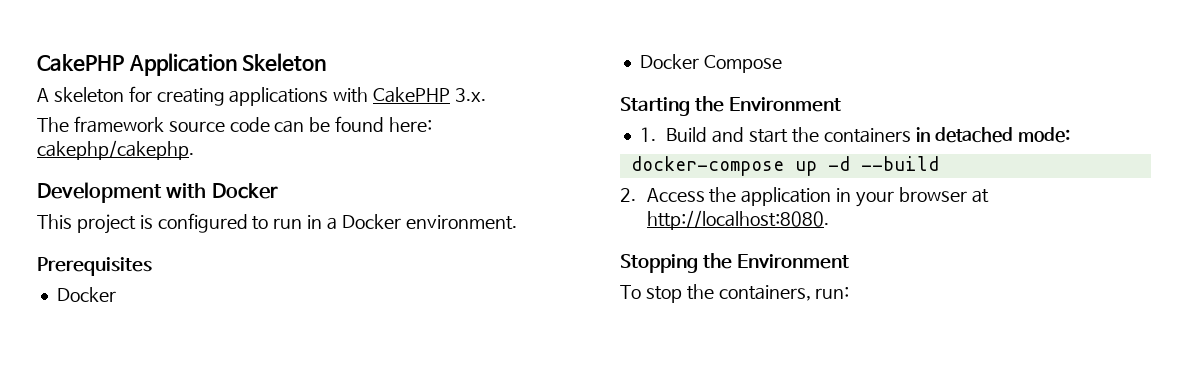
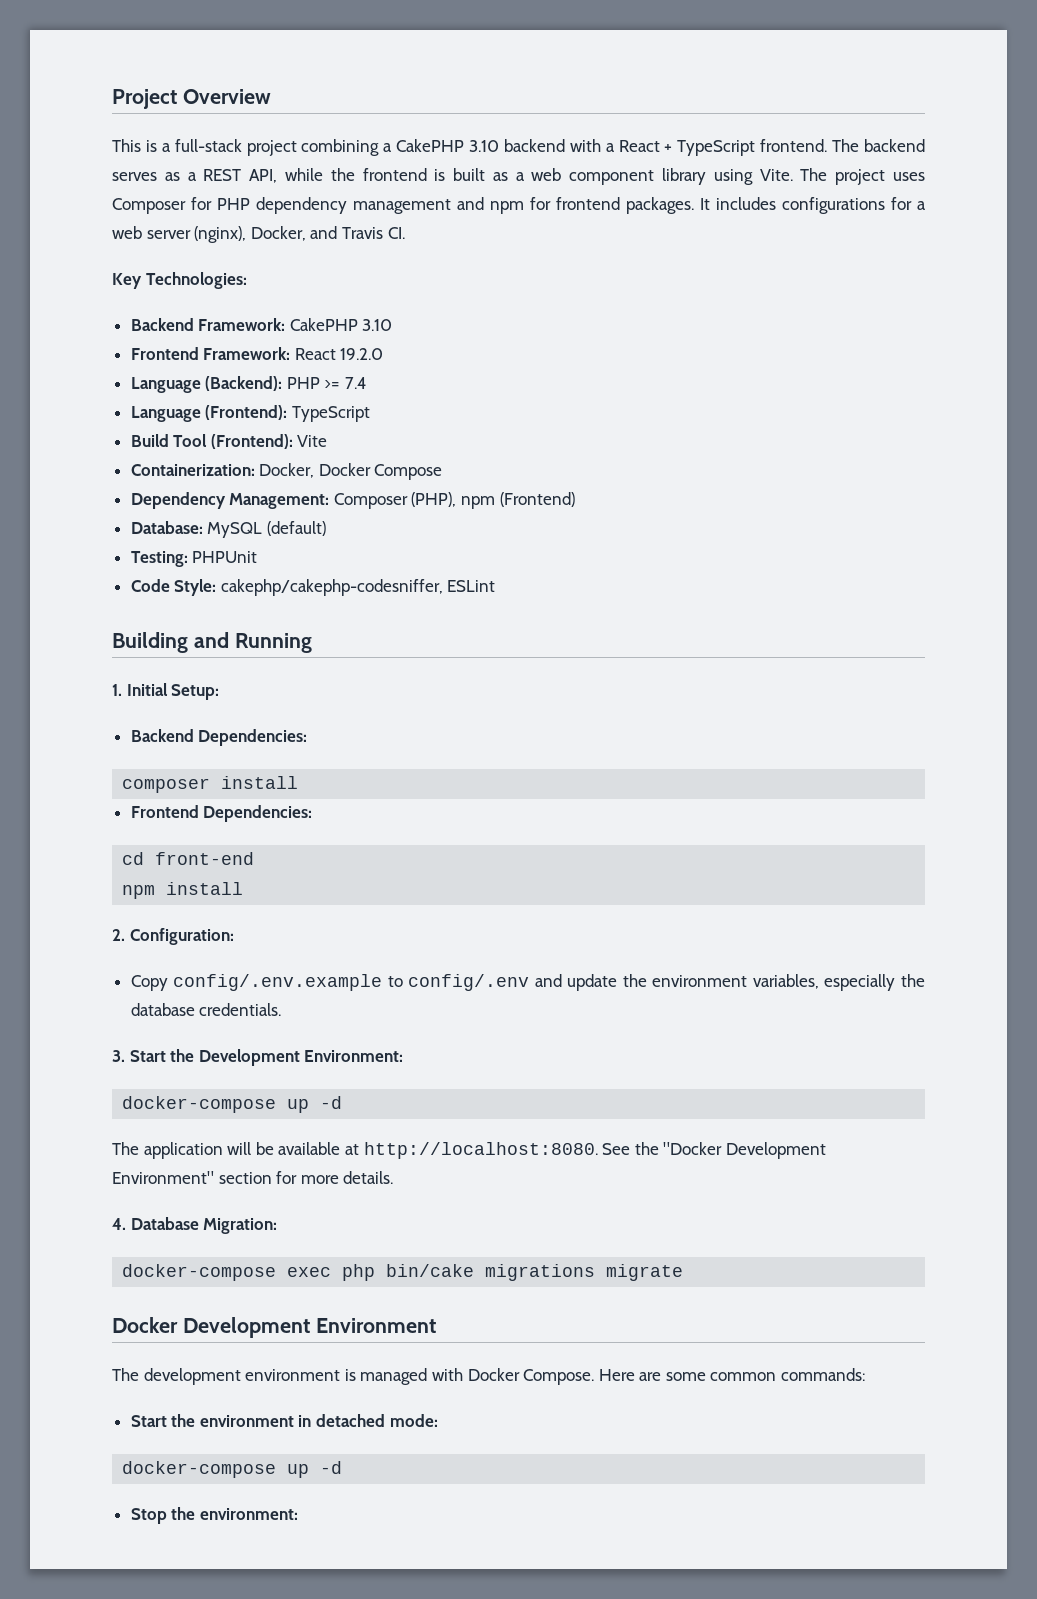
- CakePHP Application Skeleton
- A skeleton for creating applications with CakePHP 3.x.
- The framework source code can be found here: cakephp/cakephp.
- Development with Docker
- This project is configured to run in a Docker environment.
- Prerequisites
- Docker
- Docker Compose
- Starting the Environment
- 1. Build and start the containers in detached mode:
- docker-compose up -d --build
- 2. Access the application in your browser at http://localhost:8080.
- Stopping the Environment
- To stop the containers, run:
+ Project Overview
+ This is a full-stack project combining a CakePHP 3.10 backend with a React + TypeScript frontend. The backend serves as a REST API, while the frontend is built as a web component library using Vite. The project uses Composer for PHP dependency management and npm for frontend packages. It includes configurations for a web server (nginx), Docker, and Travis CI.
+ Key Technologies:
+ Backend Framework: CakePHP 3.10
+ Frontend Framework: React 19.2.0
+ Language (Backend): PHP >= 7.4
+ Language (Frontend): TypeScript
+ Build Tool (Frontend): Vite
+ Containerization: Docker, Docker Compose
+ Dependency Management: Composer (PHP), npm (Frontend)
+ Database: MySQL (default)
+ Testing: PHPUnit
+ Code Style: cakephp/cakephp-codesniffer, ESLint
+ Building and Running
+ 1. Initial Setup:
+ Backend Dependencies:
+ composer install
+ Frontend Dependencies:
+ cd front-end
+ npm install
+ 2. Configuration:
+ Copy config/.env.example to config/.env and update the environment variables, especially the database credentials.
+ 3. Start the Development Environment:
+ docker-compose up -d
+ The application will be available at http://localhost:8080. See the "Docker Development Environment" section for more details.
+ 4. Database Migration:
+ docker-compose exec php bin/cake migrations migrate
+ Docker Development Environment
+ The development environment is managed with Docker Compose. Here are some common commands:
+ Start the environment in detached mode:
+ docker-compose up -d
+ Stop the environment:

